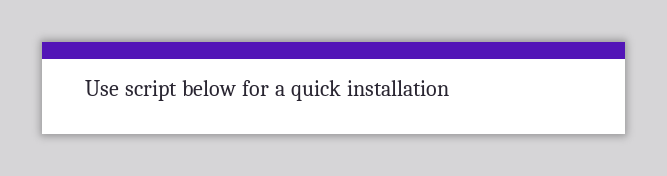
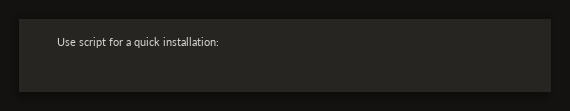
- Use script below for a quick installation
+ Use script for a quick installation:

